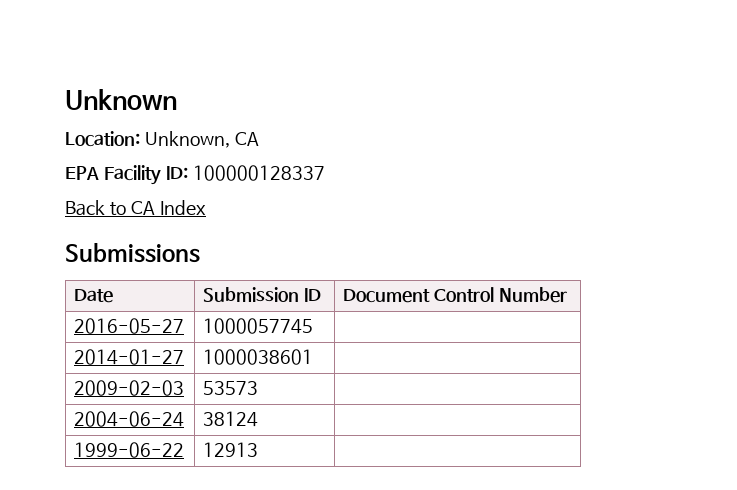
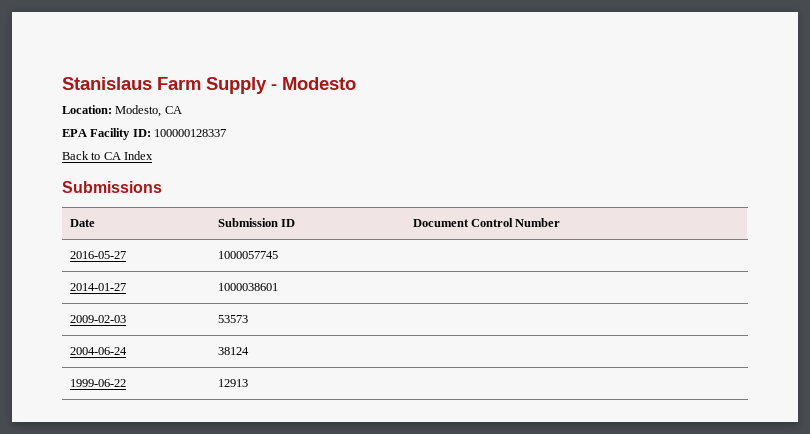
- Unknown
+ Stanislaus Farm Supply - Modesto
- Location: Unknown, CA
+ Location: Modesto, CA

